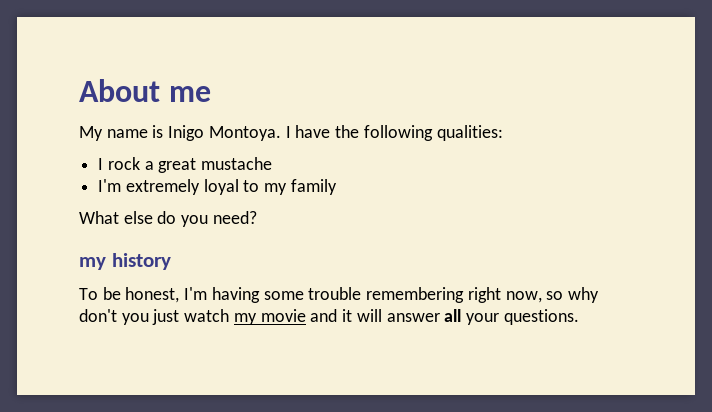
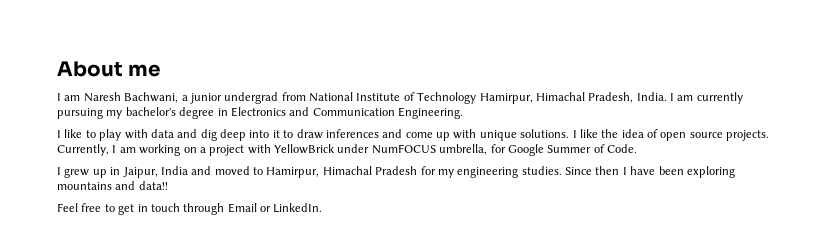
- My name is Inigo Montoya. I have the following qualities:
- I rock a great mustache
- I'm extremely loyal to my family
- What else do you need?
- my history
- To be honest, I'm having some trouble remembering right now, so why don't you just watch my movie and it will answer all your questions.
+ I am Naresh Bachwani, a junior undergrad from National Institute of Technology Hamirpur, Himachal Pradesh, India. I am currently pursuing my bachelor's degree in Electronics and Communication Engineering.
+ I like to play with data and dig deep into it to draw inferences and come up with unique solutions. I like the idea of open source projects. Currently, I am working on a project with YellowBrick under NumFOCUS umbrella, for Google Summer of Code.
+ I grew up in Jaipur, India and moved to Hamirpur, Himachal Pradesh for my engineering studies. Since then I have been exploring mountains and data!!
+ Feel free to get in touch through Email or LinkedIn.

